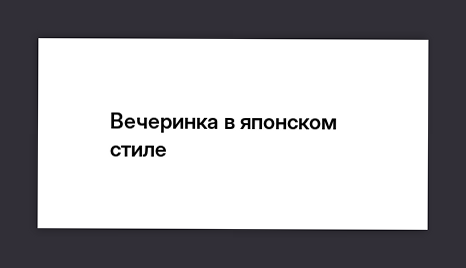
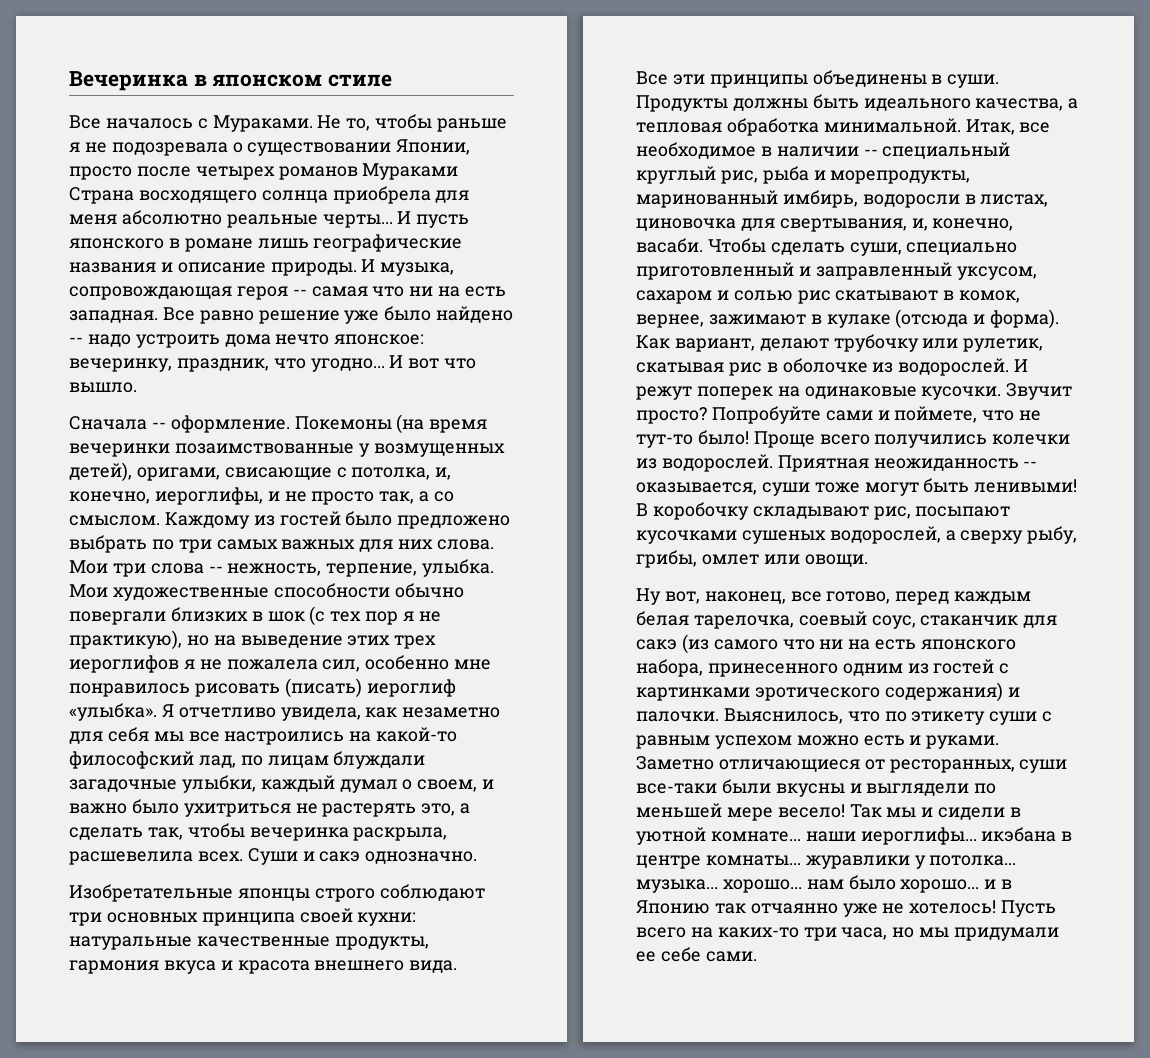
+ Все началось с Мураками. Не то, чтобы раньше я не подозревала о существовании Японии, просто после четырех романов Мураками Страна восходящего солнца приобрела для меня абсолютно реальные черты... И пусть японского в романе лишь географические названия и описание природы. И музыка, сопровождающая героя -- самая что ни на есть западная. Все равно решение уже было найдено -- надо устроить дома нечто японское: вечеринку, праздник, что угодно... И вот что вышло.
+ Сначала -- оформление. Покемоны (на время вечеринки позаимствованные у возмущенных детей), оригами, свисающие с потолка, и, конечно, иероглифы, и не просто так, а со смыслом. Каждому из гостей было предложено выбрать по три самых важных для них слова. Мои три слова -- нежность, терпение, улыбка. Мои художественные способности обычно повергали близких в шок (с тех пор я не практикую), но на выведение этих трех иероглифов я не пожалела сил, особенно мне понравилось рисовать (писать) иероглиф «улыбка». Я отчетливо увидела, как незаметно для себя мы все настроились на какой-то философский лад, по лицам блуждали загадочные улыбки, каждый думал о своем, и важно было ухитриться не растерять это, а сделать так, чтобы вечеринка раскрыла, расшевелила всех. Суши и сакэ однозначно.
+ Изобретательные японцы строго соблюдают три основных принципа своей кухни: натуральные качественные продукты, гармония вкуса и красота внешнего вида.
+ Все эти принципы объединены в суши. Продукты должны быть идеального качества, а тепловая обработка минимальной. Итак, все необходимое в наличии -- специальный круглый рис, рыба и морепродукты, маринованный имбирь, водоросли в листах, циновочка для свертывания, и, конечно, васаби. Чтобы сделать суши, специально приготовленный и заправленный уксусом, сахаром и солью рис скатывают в комок, вернее, зажимают в кулаке (отсюда и форма). Как вариант, делают трубочку или рулетик, скатывая рис в оболочке из водорослей. И режут поперек на одинаковые кусочки. Звучит просто? Попробуйте сами и поймете, что не тут-то было! Проще всего получились колечки из водорослей. Приятная неожиданность -- оказывается, суши тоже могут быть ленивыми! В коробочку складывают рис, посыпают кусочками сушеных водорослей, а сверху рыбу, грибы, омлет или овощи.
+ Ну вот, наконец, все готово, перед каждым белая тарелочка, соевый соус, стаканчик для сакэ (из самого что ни на есть японского набора, принесенного одним из гостей с картинками эротического содержания) и палочки. Выяснилось, что по этикету суши с равным успехом можно есть и руками. Заметно отличающиеся от ресторанных, суши все-таки были вкусны и выглядели по меньшей мере весело! Так мы и сидели в уютной комнате... наши иероглифы... икэбана в центре комнаты... журавлики у потолка... музыка... хорошо... нам было хорошо... и в Японию так отчаянно уже не хотелось! Пусть всего на каких-то три часа, но мы придумали ее себе сами.

